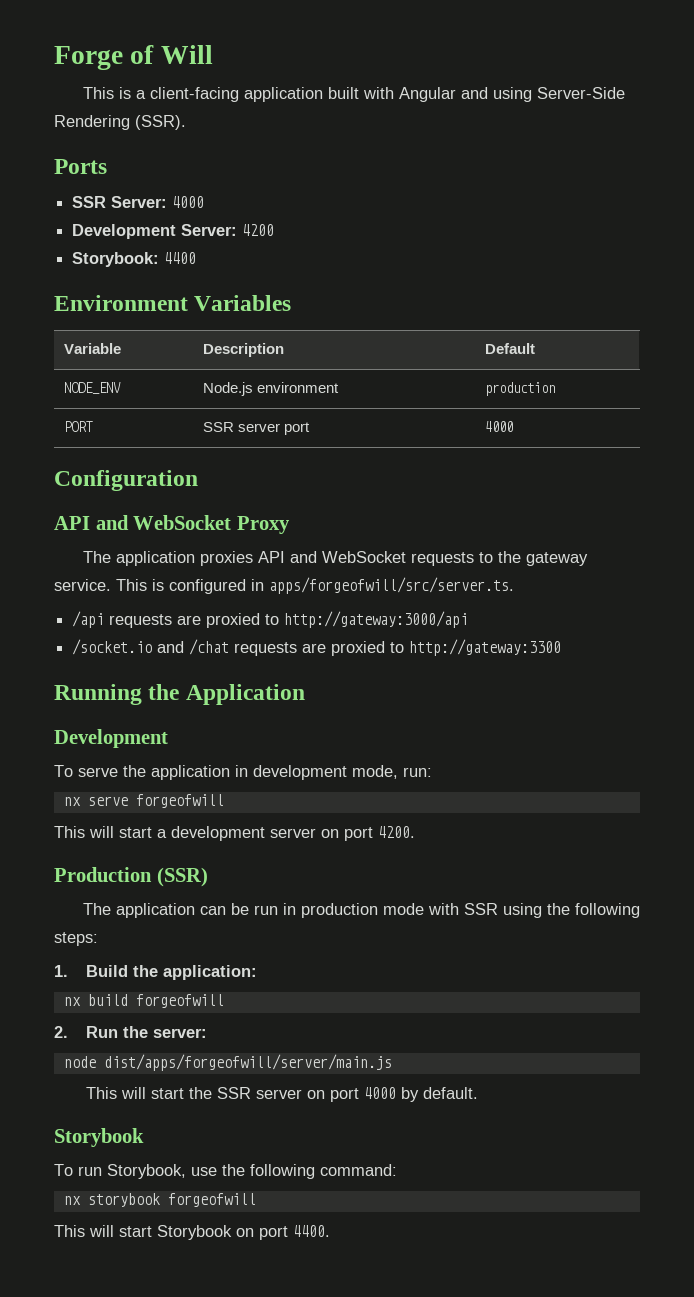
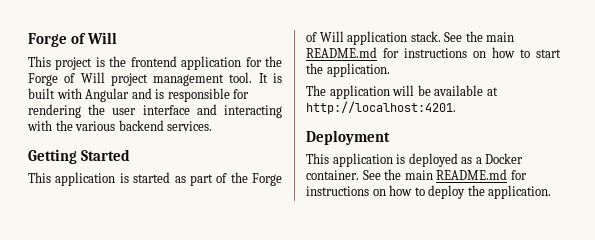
- This is a client-facing application built with Angular and using Server-Side Rendering (SSR).
- Ports
- SSR Server: 4000
- Development Server: 4200
- Storybook: 4400
- Environment Variables
- Variable | Description | Default
- NODE_ENV | Node.js environment | production
- PORT | SSR server port | 4000
- Configuration
- API and WebSocket Proxy
- The application proxies API and WebSocket requests to the gateway service. This is configured in apps/forgeofwill/src/server.ts.
- /api requests are proxied to http://gateway:3000/api
- /socket.io and /chat requests are proxied to http://gateway:3300
- Running the Application
- Development
- To serve the application in development mode, run:
- nx serve forgeofwill
- This will start a development server on port 4200.
- Production (SSR)
- The application can be run in production mode with SSR using the following steps:
- 1. Build the application:
- nx build forgeofwill
- 2. Run the server:
- node dist/apps/forgeofwill/server/main.js
- This will start the SSR server on port 4000 by default.
- Storybook
- To run Storybook, use the following command:
- nx storybook forgeofwill
- This will start Storybook on port 4400.
+ This project is the frontend application for the Forge of Will project management tool. It is built with Angular and is responsible for rendering the user interface and interacting with the various backend services.
+ Getting Started
+ This application is started as part of the Forge of Will application stack. See the main README.md for instructions on how to start the application.
+ The application will be available at http://localhost:4201.
+ Deployment
+ This application is deployed as a Docker container. See the main README.md for instructions on how to deploy the application.

